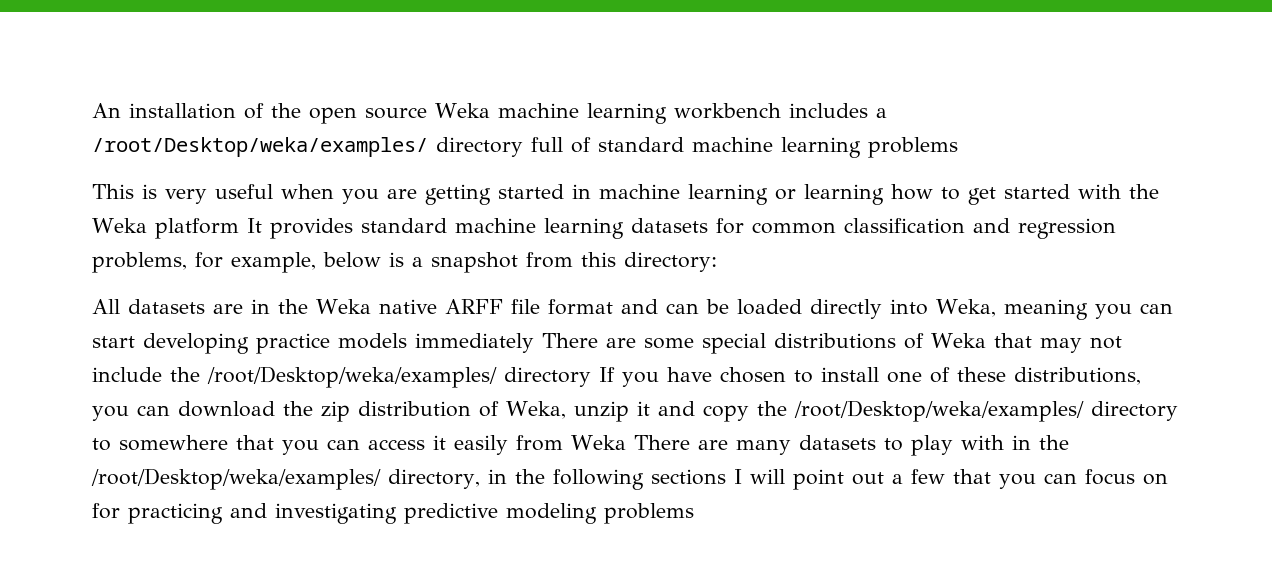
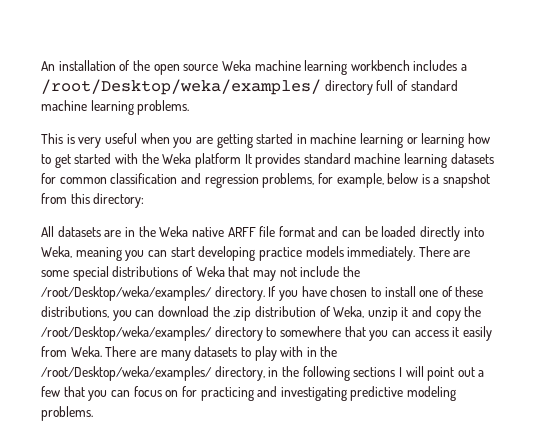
- An installation of the open source Weka machine learning workbench includes a /root/Desktop/weka/examples/ directory full of standard machine learning problems
+ An installation of the open source Weka machine learning workbench includes a /root/Desktop/weka/examples/ directory full of standard machine learning problems.
- All datasets are in the Weka native ARFF file format and can be loaded directly into Weka, meaning you can start developing practice models immediately There are some special distributions of Weka that may not include the /root/Desktop/weka/examples/ directory If you have chosen to install one of these distributions, you can download the zip distribution of Weka, unzip it and copy the /root/Desktop/weka/examples/ directory to somewhere that you can access it easily from Weka There are many datasets to play with in the /root/Desktop/weka/examples/ directory, in the following sections I will point out a few that you can focus on for practicing and investigating predictive modeling problems
+ All datasets are in the Weka native ARFF file format and can be loaded directly into Weka, meaning you can start developing practice models immediately. There are some special distributions of Weka that may not include the /root/Desktop/weka/examples/ directory. If you have chosen to install one of these distributions, you can download the .zip distribution of Weka, unzip it and copy the /root/Desktop/weka/examples/ directory to somewhere that you can access it easily from Weka. There are many datasets to play with in the /root/Desktop/weka/examples/ directory, in the following sections I will point out a few that you can focus on for practicing and investigating predictive modeling problems.

